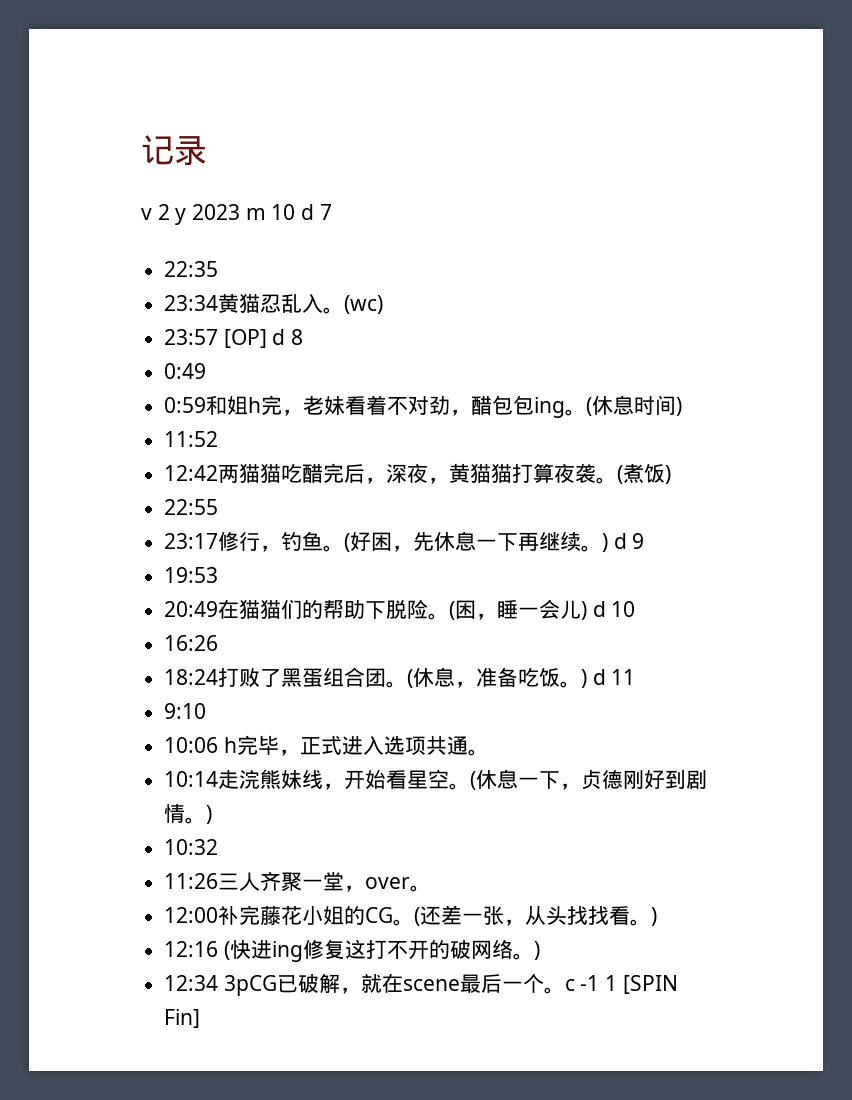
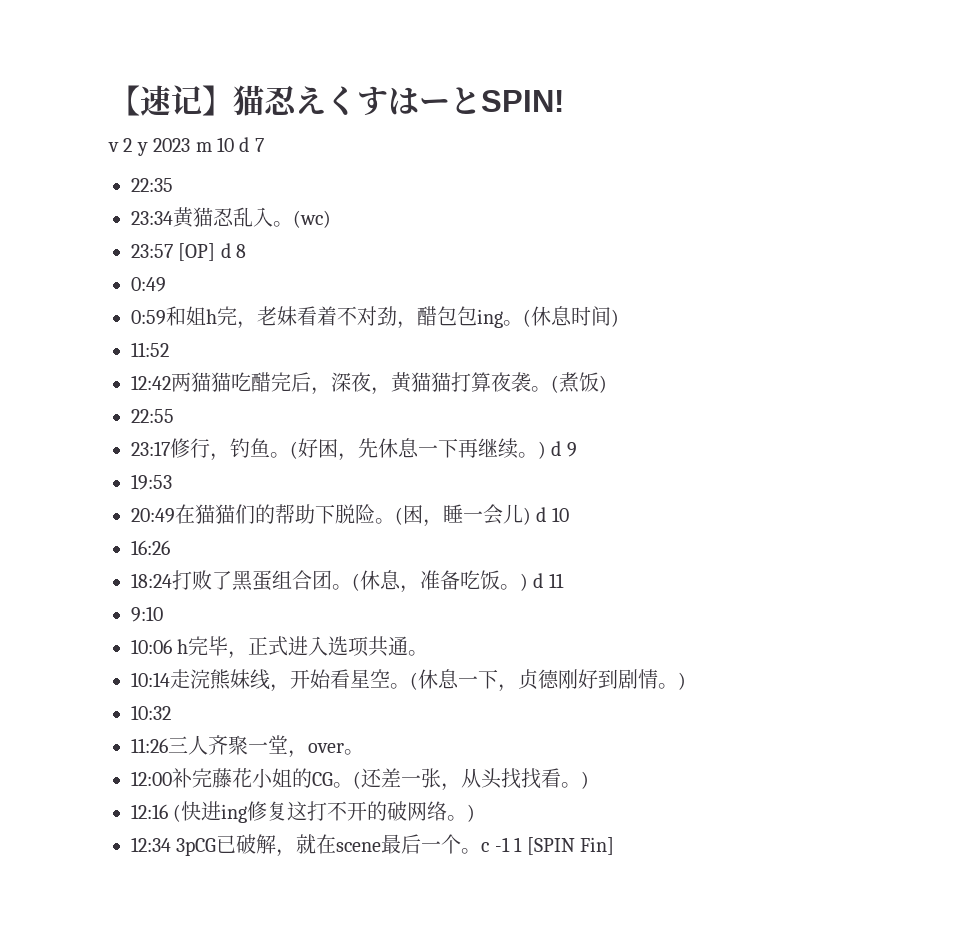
- 记录
+ 【速记】猫忍えくすはーとSPIN!

